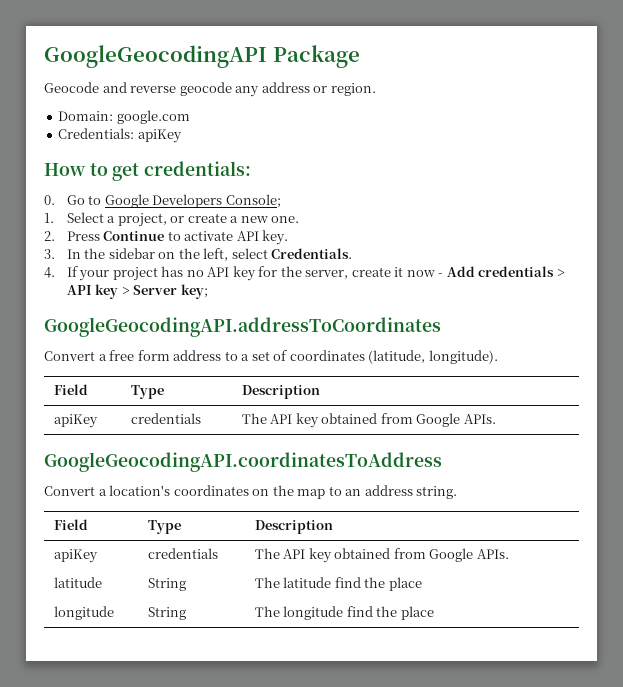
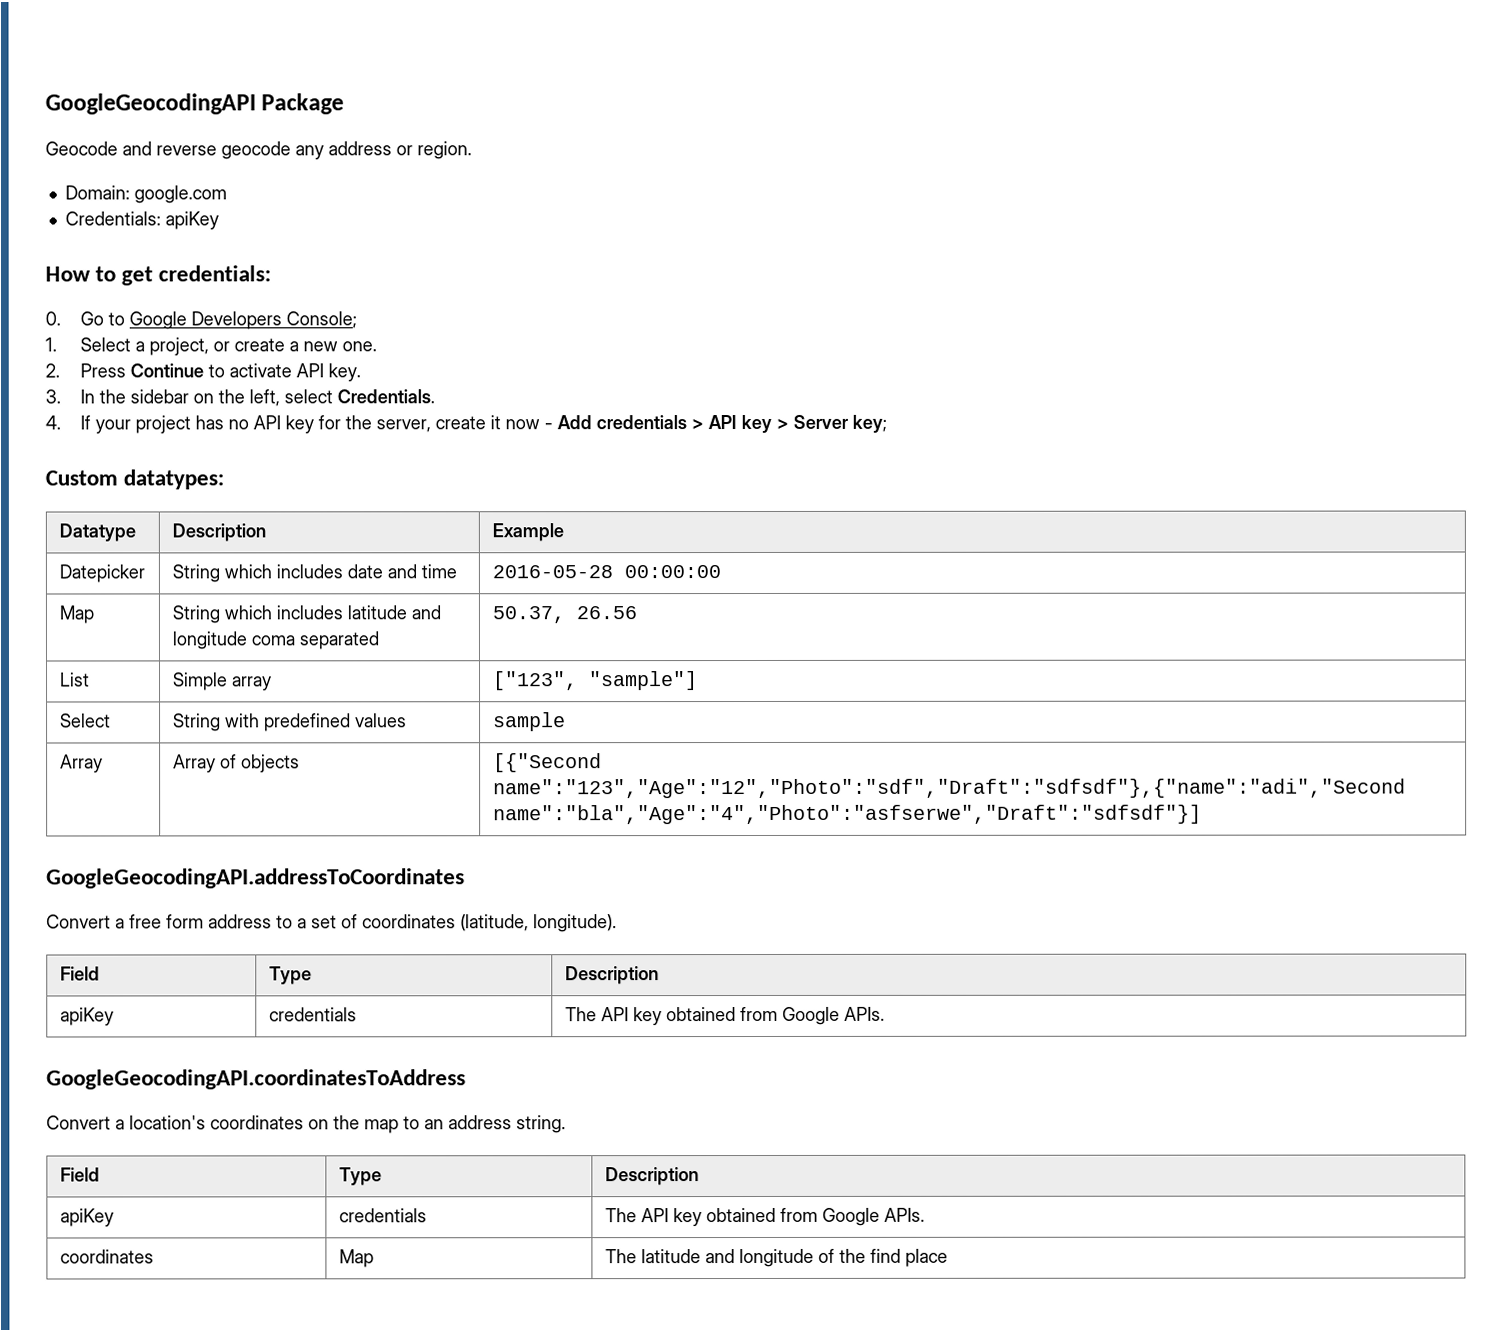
+ Custom datatypes:
+ Datatype | Description | Example
+ Datepicker | String which includes date and time | 2016-05-28 00:00:00
+ Map | String which includes latitude and longitude coma separated | 50.37, 26.56
+ List | Simple array | ["123", "sample"]
+ Select | String with predefined values | sample
+ Array | Array of objects | [{"Second name":"123","Age":"12","Photo":"sdf","Draft":"sdfsdf"},{"name":"adi","Second name":"bla","Age":"4","Photo":"asfserwe","Draft":"sdfsdf"}]
- latitude | String | The latitude find the place
- longitude | String | The longitude find the place
+ coordinates | Map | The latitude and longitude of the find place

